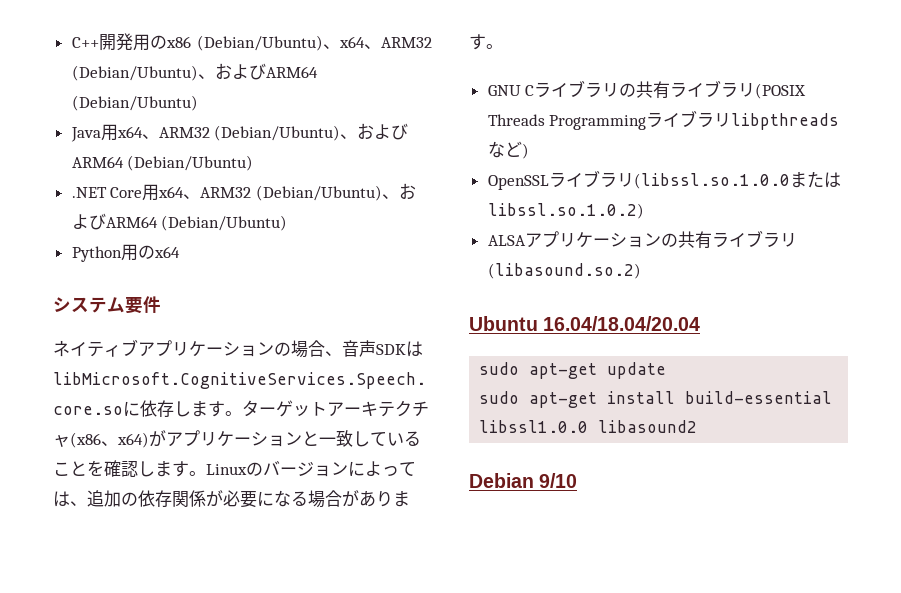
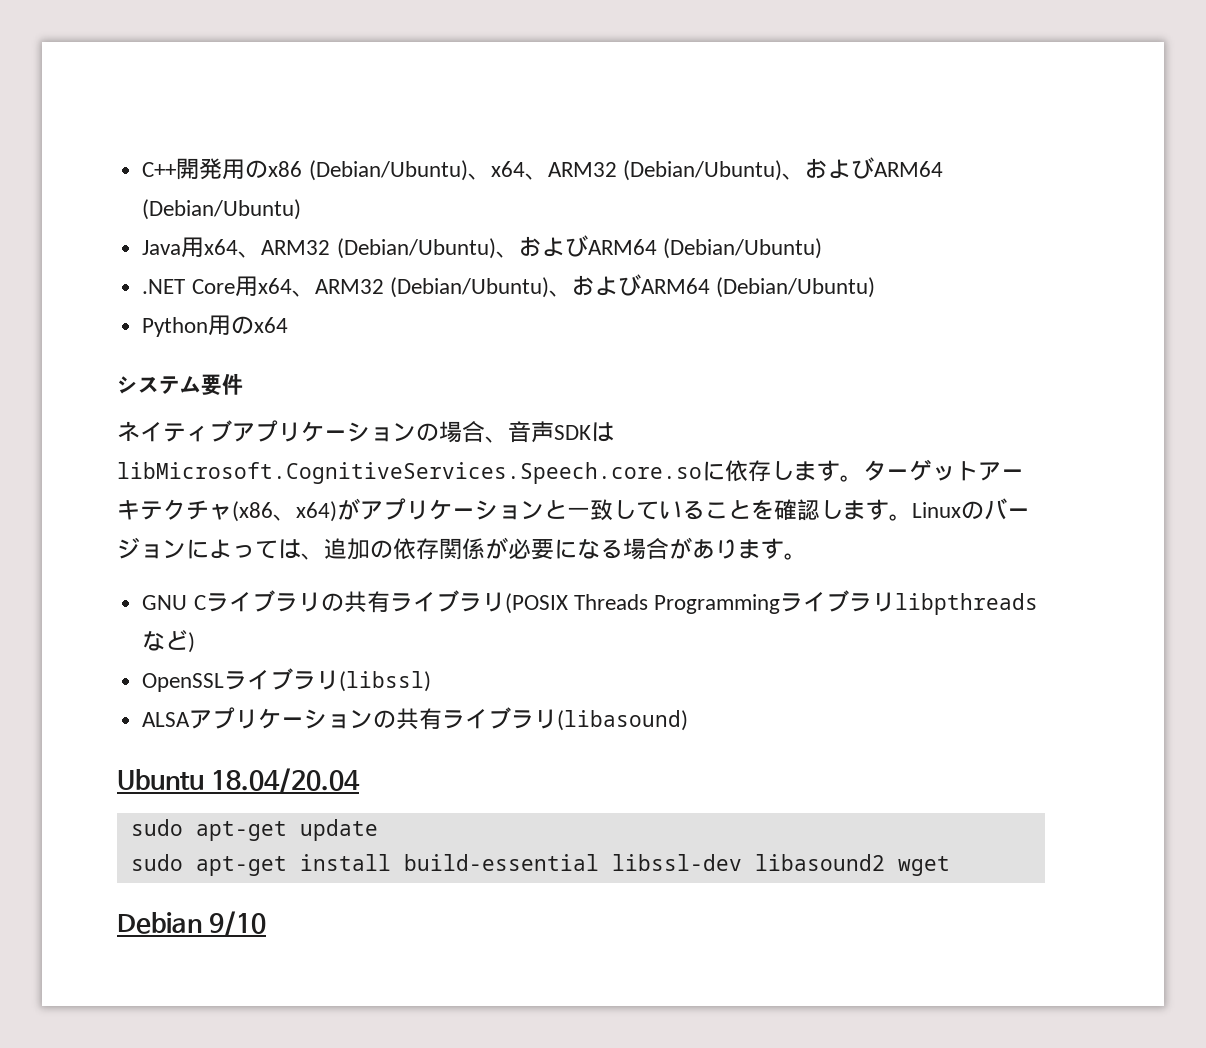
- OpenSSLライブラリ(libssl.so.1.0.0またはlibssl.so.1.0.2)
+ OpenSSLライブラリ(libssl)
- ALSAアプリケーションの共有ライブラリ(libasound.so.2)
+ ALSAアプリケーションの共有ライブラリ(libasound)
- Ubuntu 16.04/18.04/20.04
+ Ubuntu 18.04/20.04
- sudo apt-get install build-essential libssl1.0.0 libasound2
+ sudo apt-get install build-essential libssl-dev libasound2 wget

